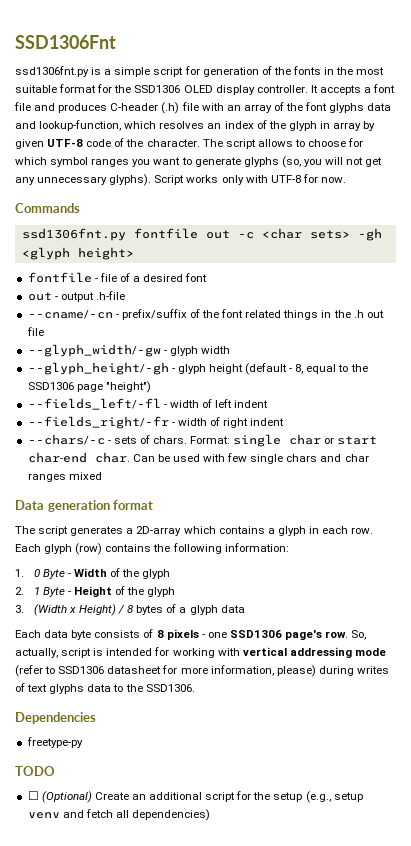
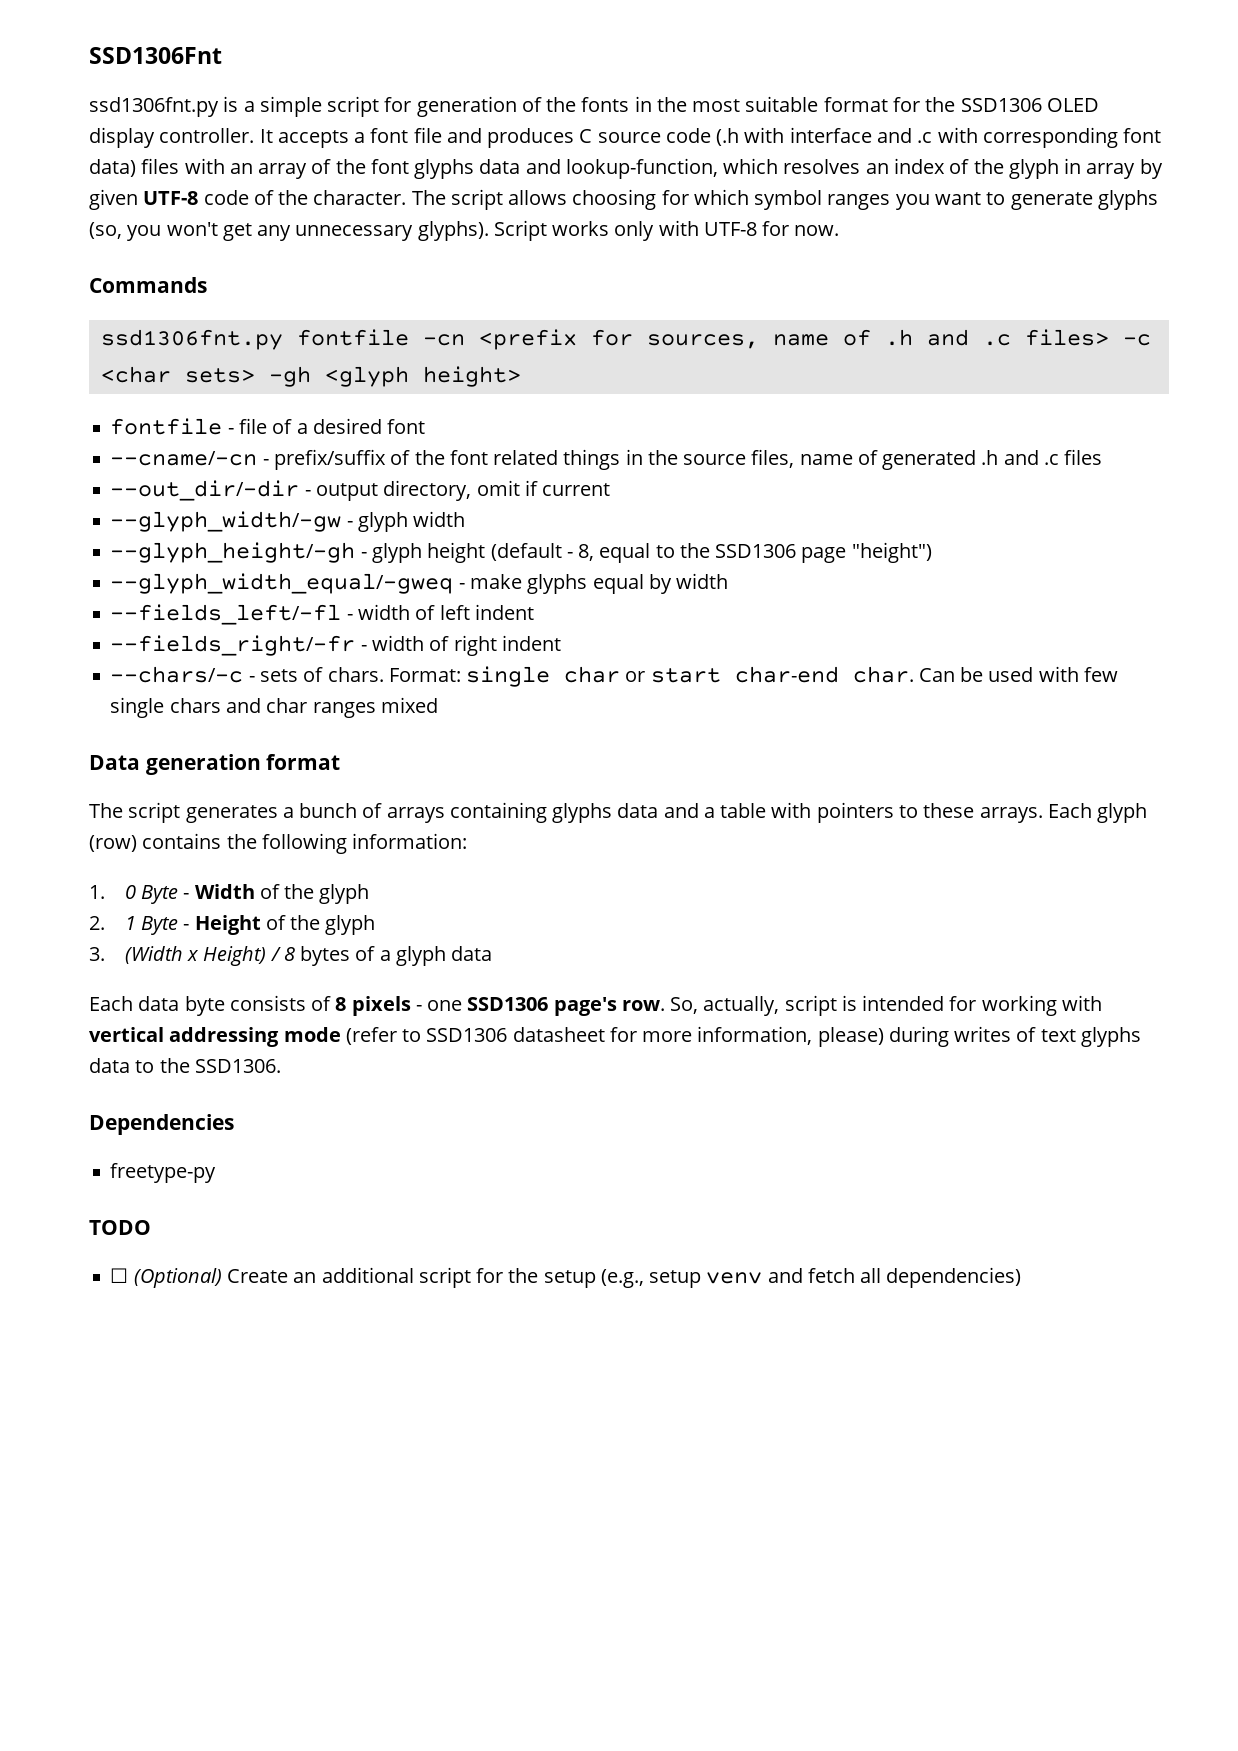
- It accepts a font file and produces C-header (.h) file with an array of the font glyphs data and lookup-function, which resolves an index of the glyph in array by given UTF-8 code of the character.
+ It accepts a font file and produces C source code (.h with interface and .c with corresponding font data) files with an array of the font glyphs data and lookup-function, which resolves an index of the glyph in array by given UTF-8 code of the character.
- The script allows to choose for which symbol ranges you want to generate glyphs (so, you will not get any unnecessary glyphs).
+ The script allows choosing for which symbol ranges you want to generate glyphs (so, you won't get any unnecessary glyphs).
- ssd1306fnt.py fontfile out -c <char sets> -gh <glyph height>
+ ssd1306fnt.py fontfile -cn <prefix for sources, name of .h and .c files> -c <char sets> -gh <glyph height>
- out - output .h-file
- --cname/-cn - prefix/suffix of the font related things in the .h out file
+ --cname/-cn - prefix/suffix of the font related things in the source files, name of generated .h and .c files
+ --out_dir/-dir - output directory, omit if current
+ --glyph_width_equal/-gweq - make glyphs equal by width
- The script generates a 2D-array which contains a glyph in each row.
+ The script generates a bunch of arrays containing glyphs data and a table with pointers to these arrays.

